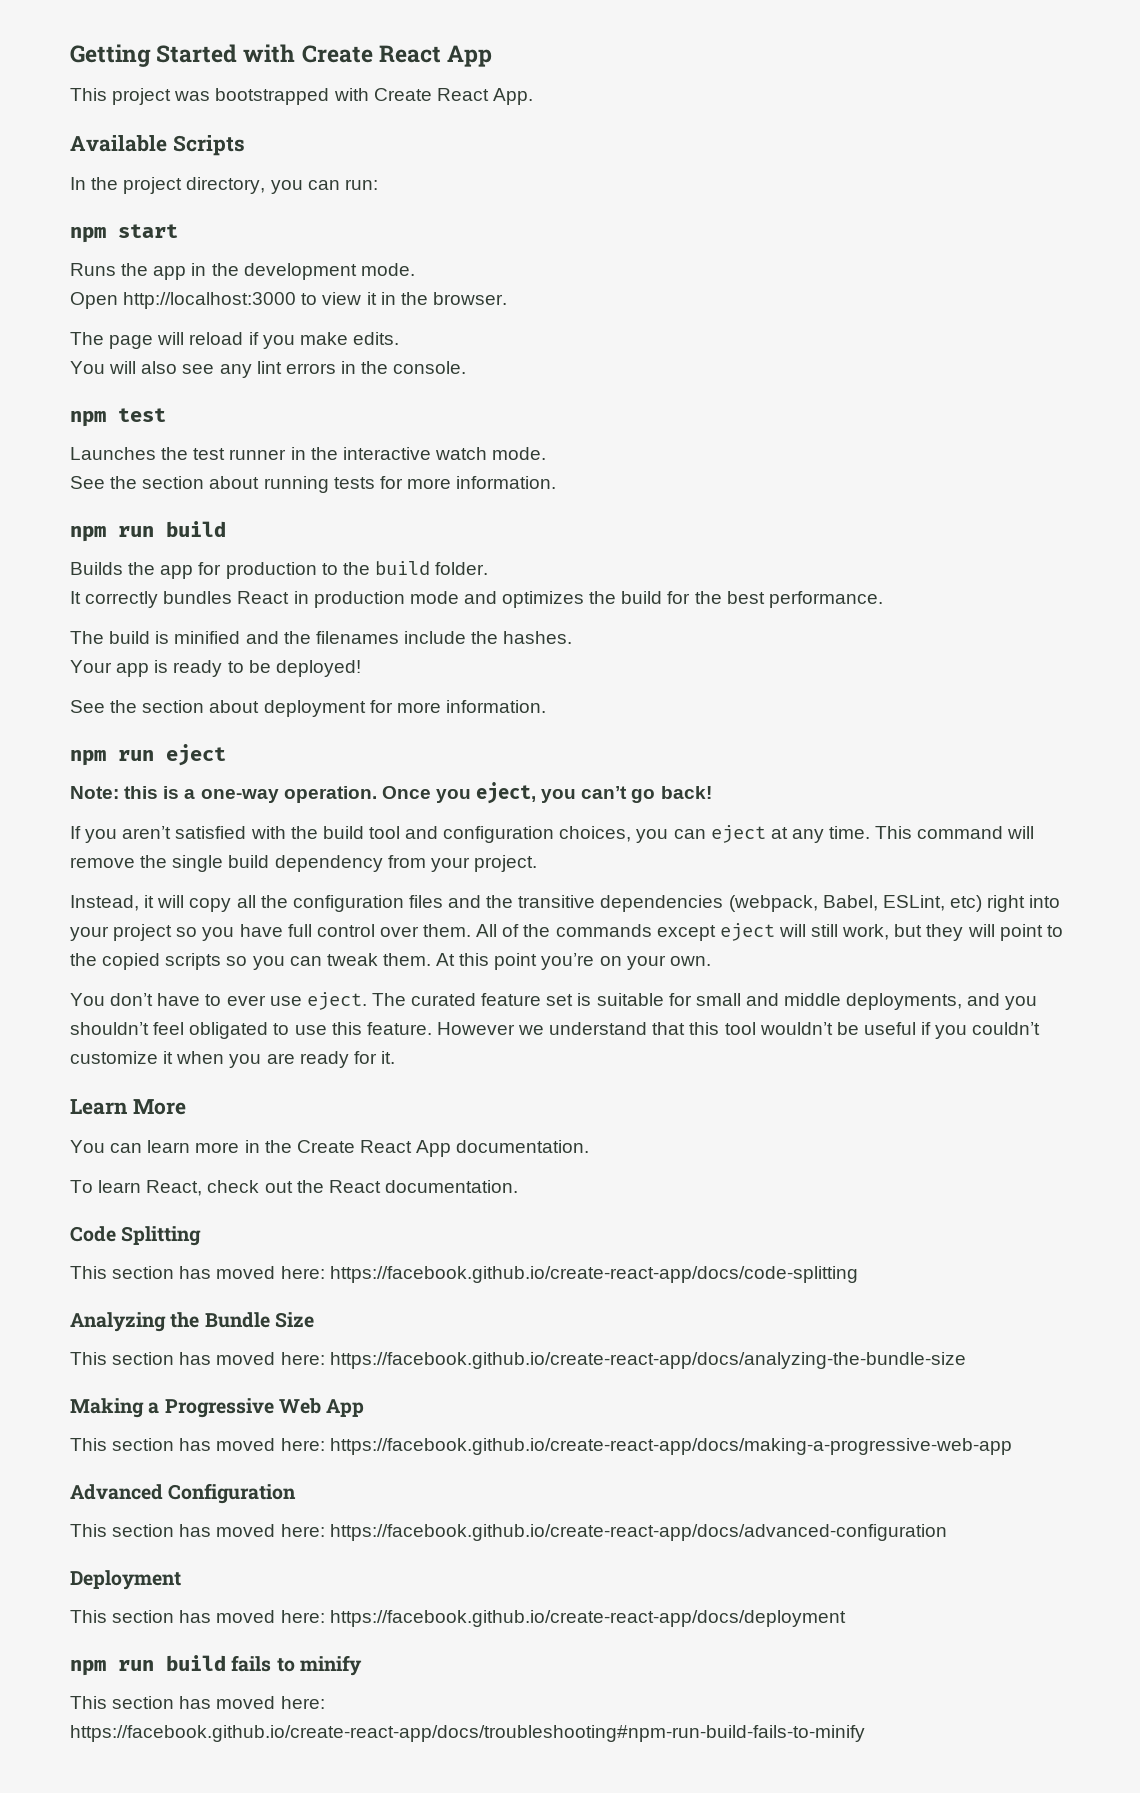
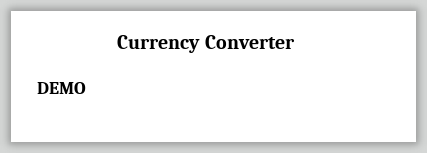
- Getting Started with Create React App
- This project was bootstrapped with Create React App.
- Available Scripts
- In the project directory, you can run:
- npm start
- Runs the app in the development mode.
- Open http://localhost:3000 to view it in the browser.
- The page will reload if you make edits.
- You will also see any lint errors in the console.
- npm test
- Launches the test runner in the interactive watch mode.
- See the section about running tests for more information.
- npm run build
- Builds the app for production to the build folder.
- It correctly bundles React in production mode and optimizes the build for the best performance.
- The build is minified and the filenames include the hashes.
- Your app is ready to be deployed!
- See the section about deployment for more information.
- npm run eject
- Note: this is a one-way operation. Once you eject, you can’t go back!
- If you aren’t satisfied with the build tool and configuration choices, you can eject at any time. This command will remove the single build dependency from your project.
- Instead, it will copy all the configuration files and the transitive dependencies (webpack, Babel, ESLint, etc) right into your project so you have full control over them. All of the commands except eject will still work, but they will point to the copied scripts so you can tweak them. At this point you’re on your own.
- You don’t have to ever use eject. The curated feature set is suitable for small and middle deployments, and you shouldn’t feel obligated to use this feature. However we understand that this tool wouldn’t be useful if you couldn’t customize it when you are ready for it.
- Learn More
- You can learn more in the Create React App documentation.
- To learn React, check out the React documentation.
- Code Splitting
- This section has moved here: https://facebook.github.io/create-react-app/docs/code-splitting
- Analyzing the Bundle Size
- This section has moved here: https://facebook.github.io/create-react-app/docs/analyzing-the-bundle-size
- Making a Progressive Web App
- This section has moved here: https://facebook.github.io/create-react-app/docs/making-a-progressive-web-app
- Advanced Configuration
- This section has moved here: https://facebook.github.io/create-react-app/docs/advanced-configuration
- Deployment
- This section has moved here: https://facebook.github.io/create-react-app/docs/deployment
- npm run build fails to minify
- This section has moved here: https://facebook.github.io/create-react-app/docs/troubleshooting#npm-run-build-fails-to-minify
+ Currency Converter
+ DEMO

